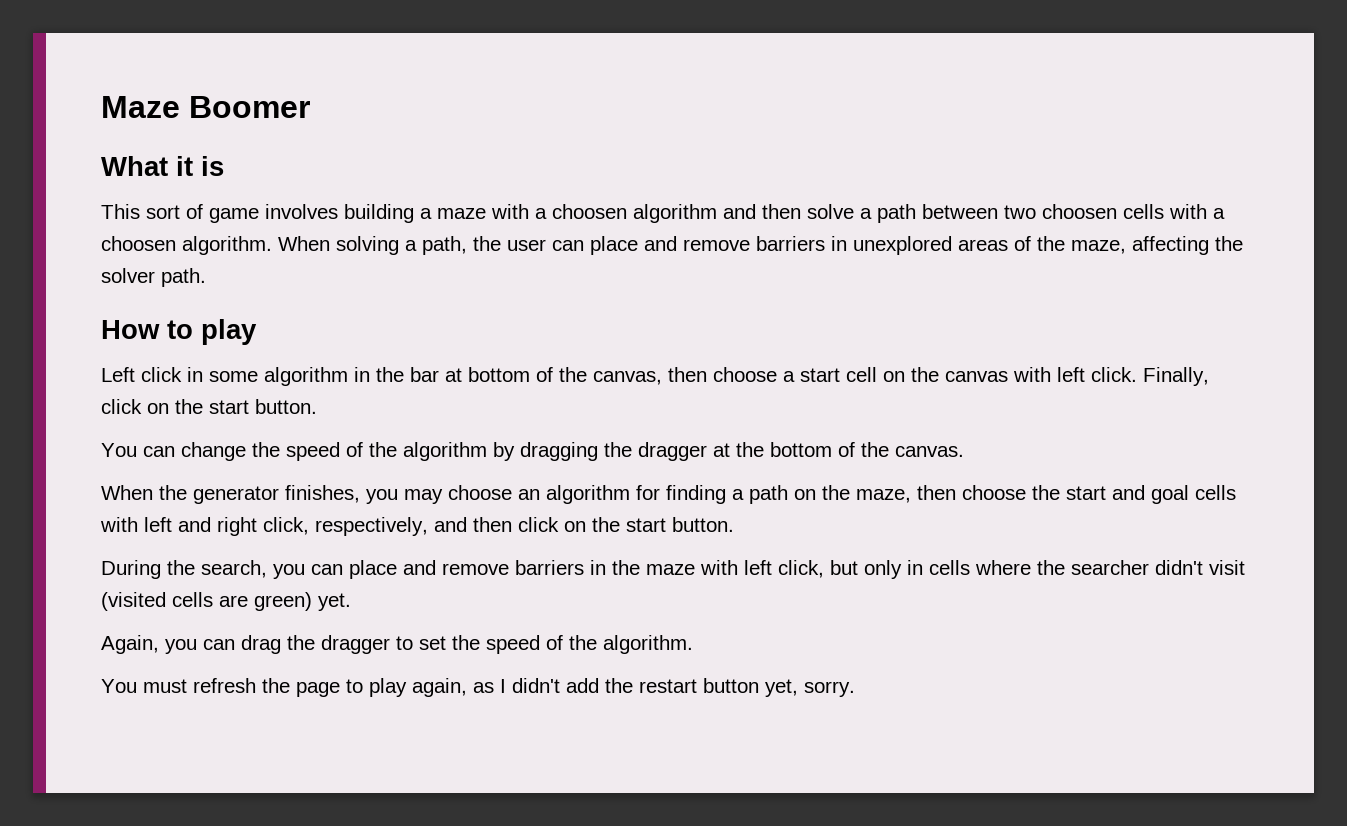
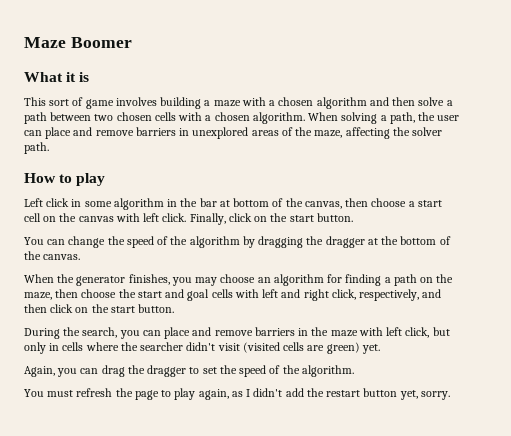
- This sort of game involves building a maze with a choosen algorithm and then solve a path between two choosen cells with a choosen algorithm.
+ This sort of game involves building a maze with a chosen algorithm and then solve a path between two chosen cells with a chosen algorithm.

